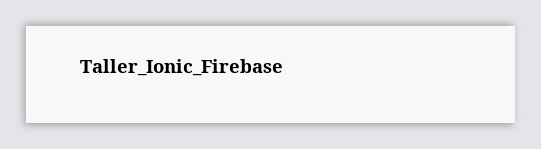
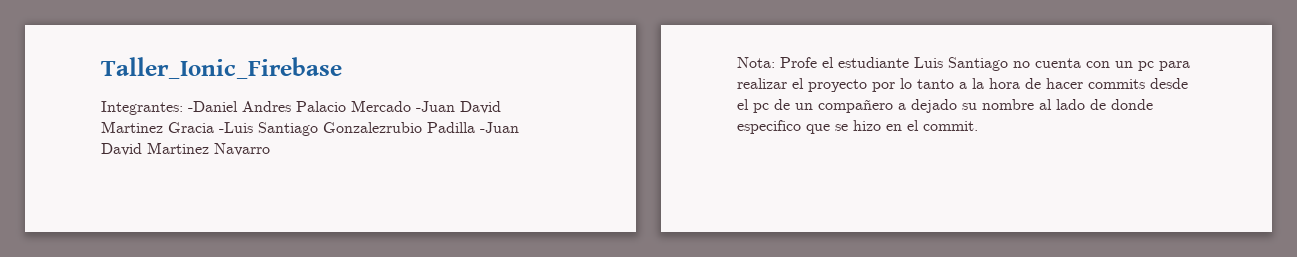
+ Integrantes: -Daniel Andres Palacio Mercado -Juan David Martinez Gracia -Luis Santiago Gonzalezrubio Padilla -Juan David Martinez Navarro
+ Nota: Profe el estudiante Luis Santiago no cuenta con un pc para realizar el proyecto por lo tanto a la hora de hacer commits desde el pc de un compañero a dejado su nombre al lado de donde especifico que se hizo en el commit.

